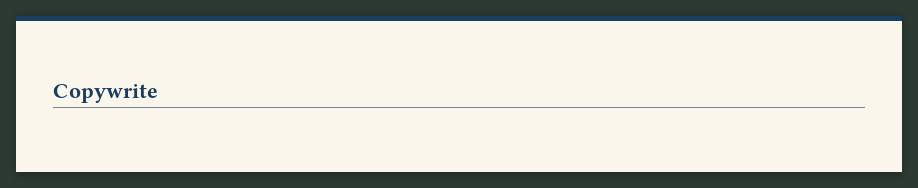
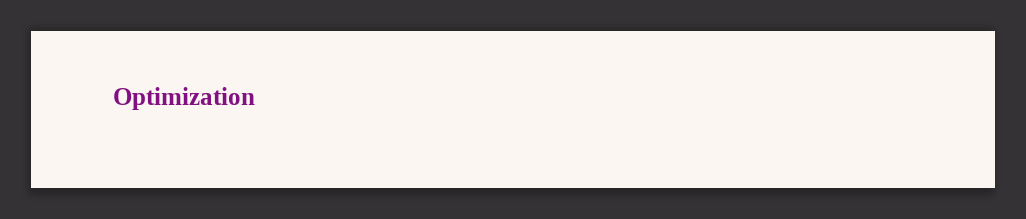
- Copywrite
+ Optimization

